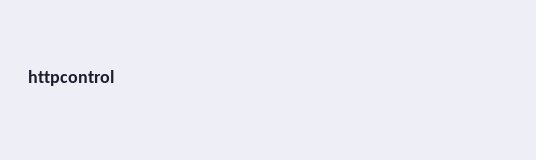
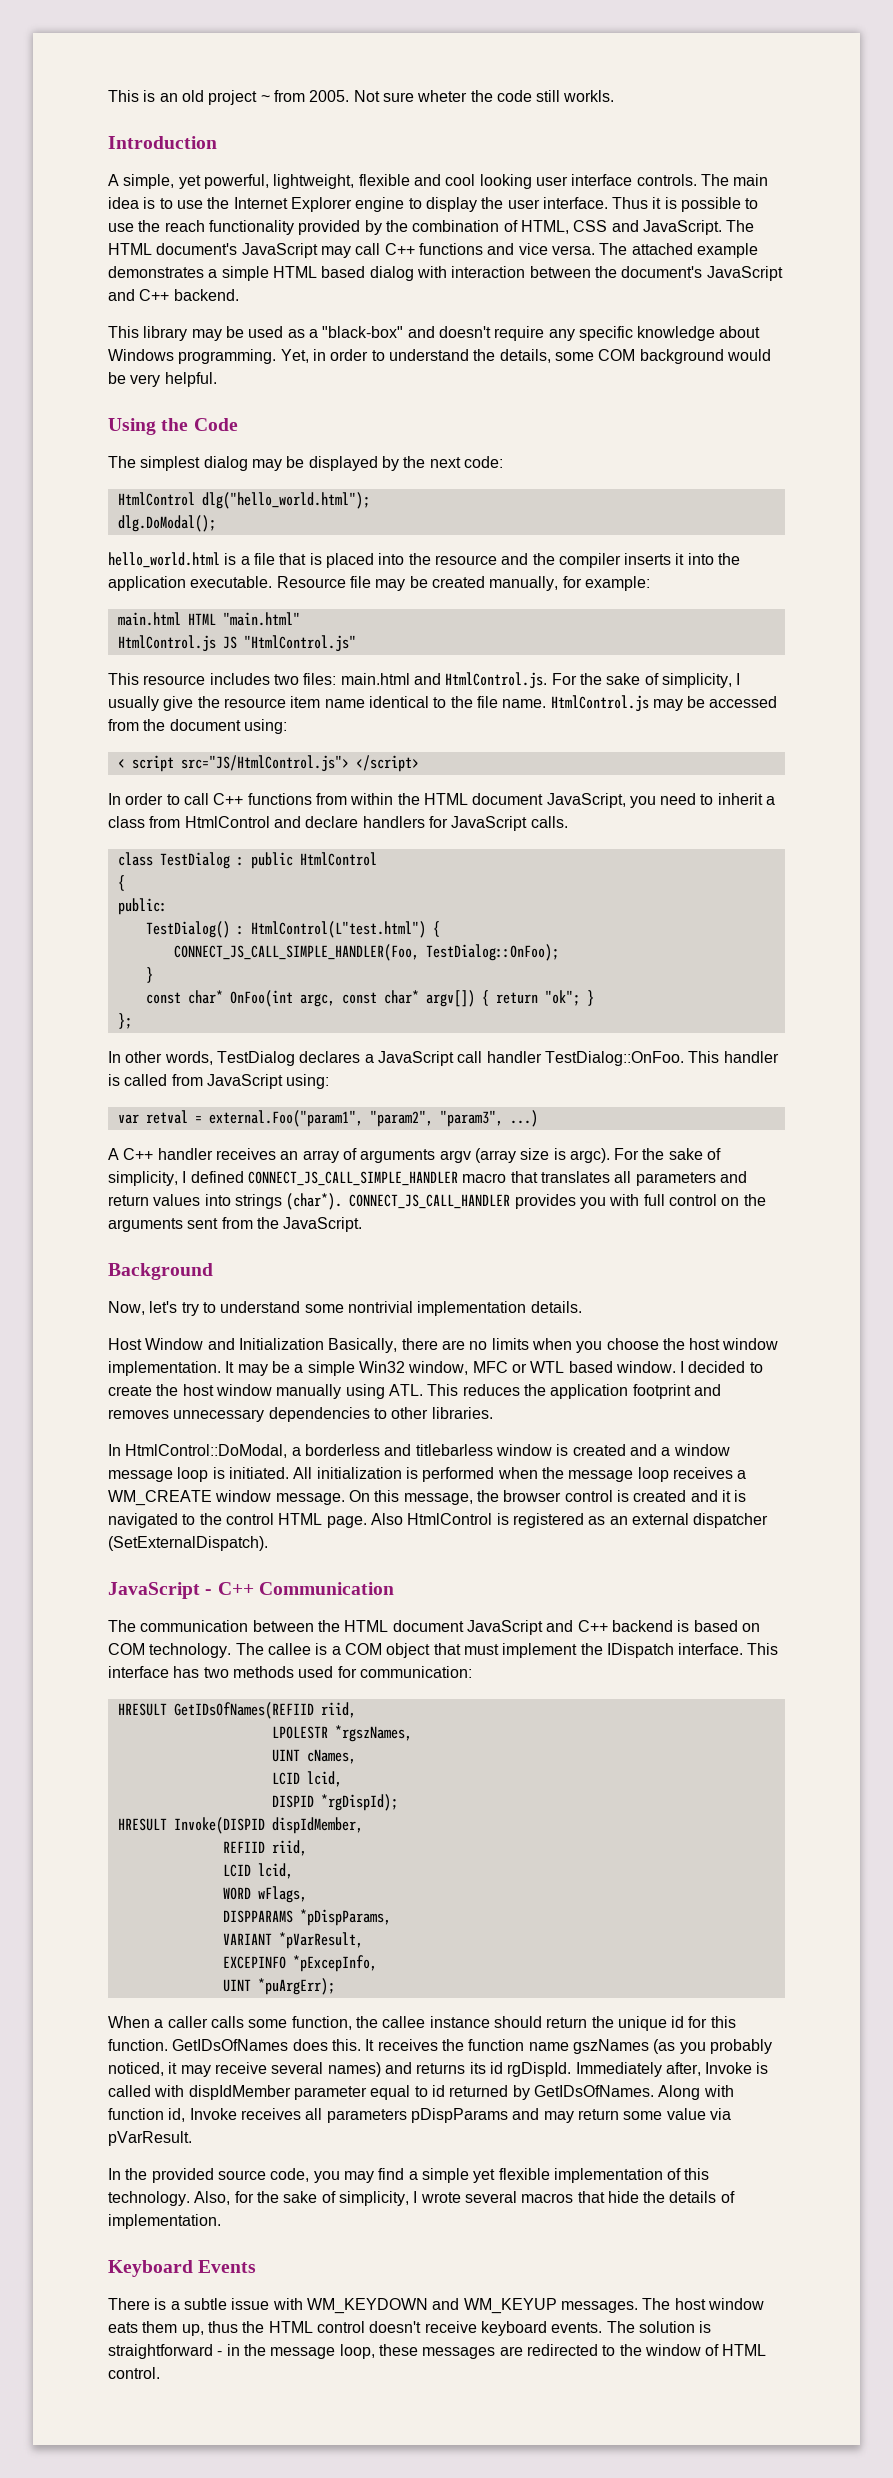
- httpcontrol
+ This is an old project ~ from 2005. Not sure wheter the code still workls.
+ Introduction
+ A simple, yet powerful, lightweight, flexible and cool looking user interface controls. The main idea is to use the Internet Explorer engine to display the user interface. Thus it is possible to use the reach functionality provided by the combination of HTML, CSS and JavaScript. The HTML document's JavaScript may call C++ functions and vice versa. The attached example demonstrates a simple HTML based dialog with interaction between the document's JavaScript and C++ backend.
+ This library may be used as a "black-box" and doesn't require any specific knowledge about Windows programming. Yet, in order to understand the details, some COM background would be very helpful.
+ Using the Code
+ The simplest dialog may be displayed by the next code:
+ HtmlControl dlg("hello_world.html");
+ dlg.DoModal();
+ hello_world.html is a file that is placed into the resource and the compiler inserts it into the application executable. Resource file may be created manually, for example:
+ main.html HTML "main.html"
+ HtmlControl.js JS "HtmlControl.js"
+ This resource includes two files: main.html and HtmlControl.js. For the sake of simplicity, I usually give the resource item name identical to the file name. HtmlControl.js may be accessed from the document using:
+ < script src="JS/HtmlControl.js"> </script>
+ In order to call C++ functions from within the HTML document JavaScript, you need to inherit a class from HtmlControl and declare handlers for JavaScript calls.
+ class TestDialog : public HtmlControl
+ {
+ public:
+ TestDialog() : HtmlControl(L"test.html") {
+ CONNECT_JS_CALL_SIMPLE_HANDLER(Foo, TestDialog::OnFoo);
+ }
+ const char* OnFoo(int argc, const char* argv[]) { return "ok"; }
+ };
+ In other words, TestDialog declares a JavaScript call handler TestDialog::OnFoo. This handler is called from JavaScript using:
+ var retval = external.Foo("param1", "param2", "param3", ...)
+ A C++ handler receives an array of arguments argv (array size is argc). For the sake of simplicity, I defined CONNECT_JS_CALL_SIMPLE_HANDLER macro that translates all parameters and return values into strings (char*). CONNECT_JS_CALL_HANDLER provides you with full control on the arguments sent from the JavaScript.
+ Background
+ Now, let's try to understand some nontrivial implementation details.
+ Host Window and Initialization Basically, there are no limits when you choose the host window implementation. It may be a simple Win32 window, MFC or WTL based window. I decided to create the host window manually using ATL. This reduces the application footprint and removes unnecessary dependencies to other libraries.
+ In HtmlControl::DoModal, a borderless and titlebarless window is created and a window message loop is initiated. All initialization is performed when the message loop receives a WM_CREATE window message. On this message, the browser control is created and it is navigated to the control HTML page. Also HtmlControl is registered as an external dispatcher (SetExternalDispatch).
+ JavaScript - C++ Communication
+ The communication between the HTML document JavaScript and C++ backend is based on COM technology. The callee is a COM object that must implement the IDispatch interface. This interface has two methods used for communication:
+ HRESULT GetIDsOfNames(REFIID riid,
+ LPOLESTR *rgszNames,
+ UINT cNames,
+ LCID lcid,
+ DISPID *rgDispId);
+ HRESULT Invoke(DISPID dispIdMember,
+ REFIID riid,
+ LCID lcid,
+ WORD wFlags,
+ DISPPARAMS *pDispParams,
+ VARIANT *pVarResult,
+ EXCEPINFO *pExcepInfo,
+ UINT *puArgErr);
+ When a caller calls some function, the callee instance should return the unique id for this function. GetIDsOfNames does this. It receives the function name gszNames (as you probably noticed, it may receive several names) and returns its id rgDispId. Immediately after, Invoke is called with dispIdMember parameter equal to id returned by GetIDsOfNames. Along with function id, Invoke receives all parameters pDispParams and may return some value via pVarResult.
+ In the provided source code, you may find a simple yet flexible implementation of this technology. Also, for the sake of simplicity, I wrote several macros that hide the details of implementation.
+ Keyboard Events
+ There is a subtle issue with WM_KEYDOWN and WM_KEYUP messages. The host window eats them up, thus the HTML control doesn't receive keyboard events. The solution is straightforward - in the message loop, these messages are redirected to the window of HTML control.

